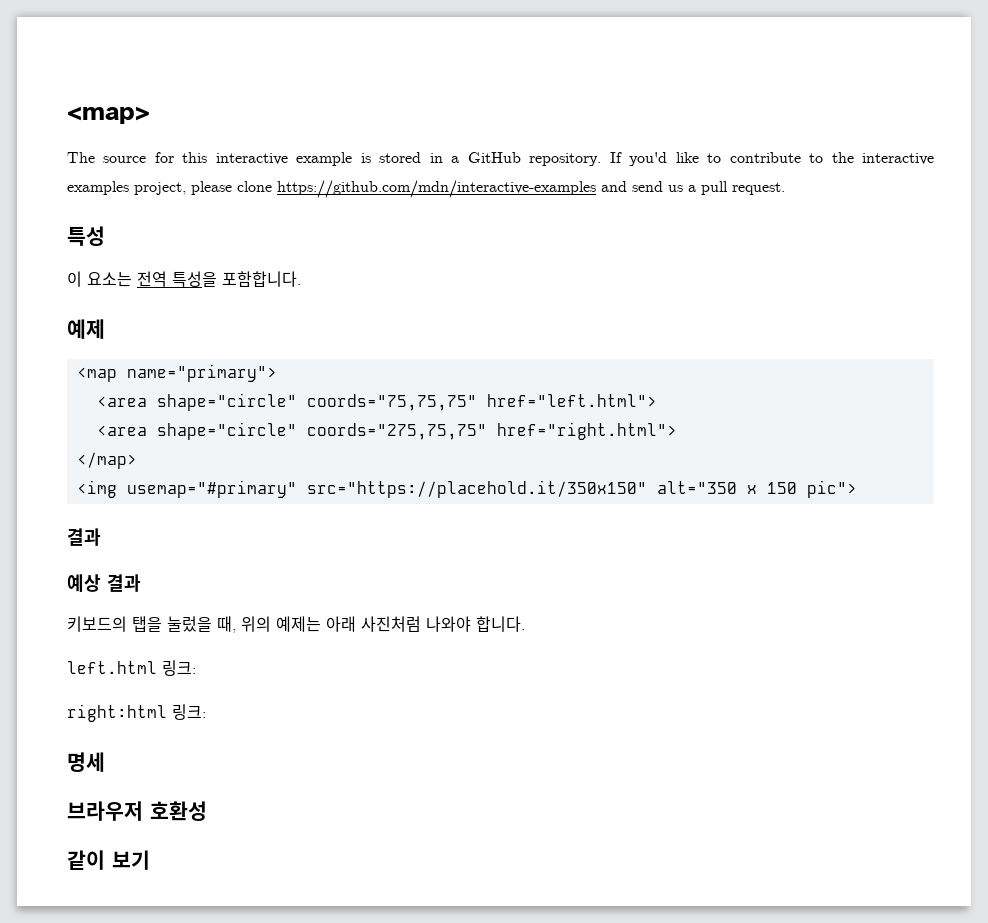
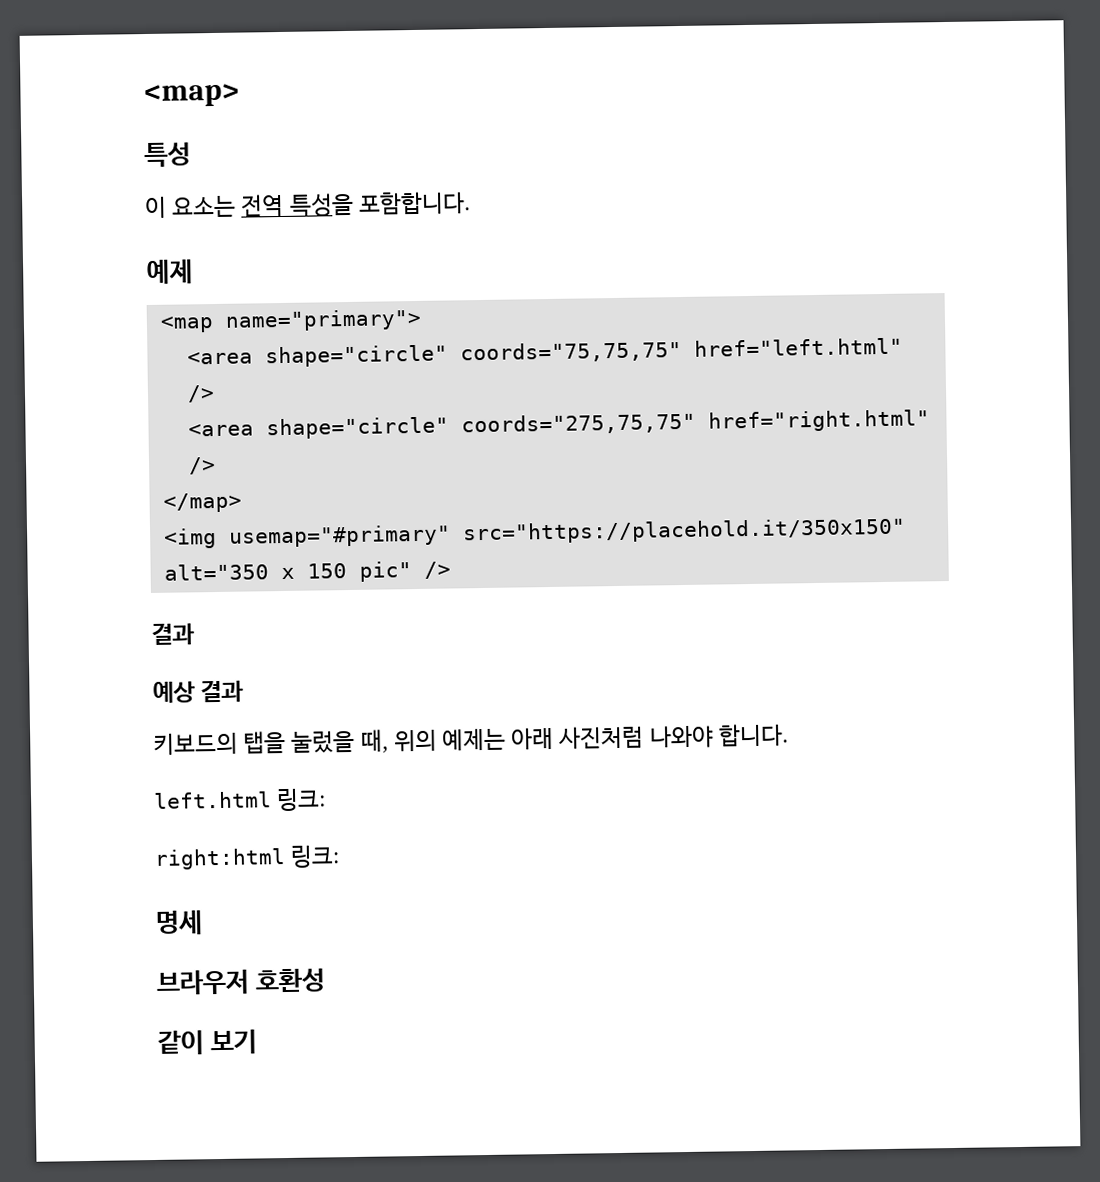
- The source for this interactive example is stored in a GitHub repository. If you'd like to contribute to the interactive examples project, please clone https://github.com/mdn/interactive-examples and send us a pull request.
- <area shape="circle" coords="75,75,75" href="left.html">
+ <area shape="circle" coords="75,75,75" href="left.html" />
- <area shape="circle" coords="275,75,75" href="right.html">
+ <area shape="circle" coords="275,75,75" href="right.html" />
- <img usemap="#primary" src="https://placehold.it/350x150" alt="350 x 150 pic">
+ <img usemap="#primary" src="https://placehold.it/350x150" alt="350 x 150 pic" />

